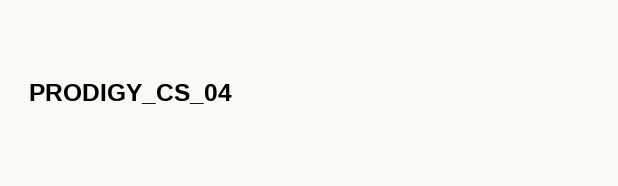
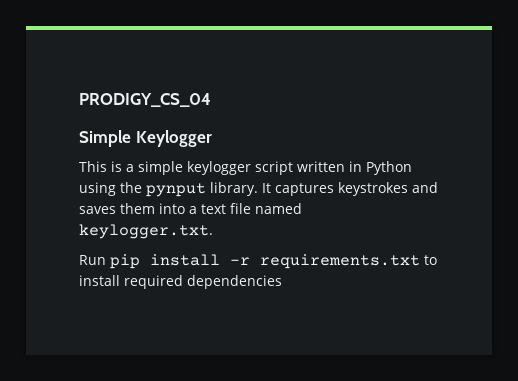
+ Simple Keylogger
+ This is a simple keylogger script written in Python using the pynput library. It captures keystrokes and saves them into a text file named keylogger.txt.
+ Run pip install -r requirements.txt to install required dependencies

